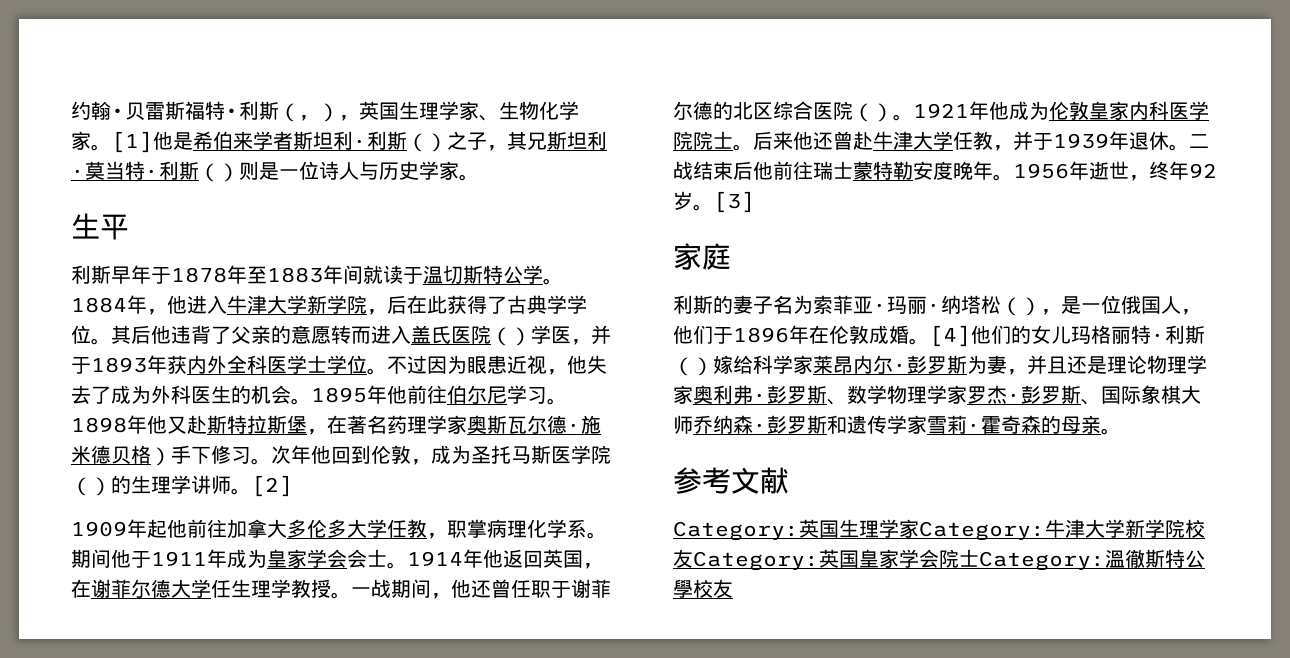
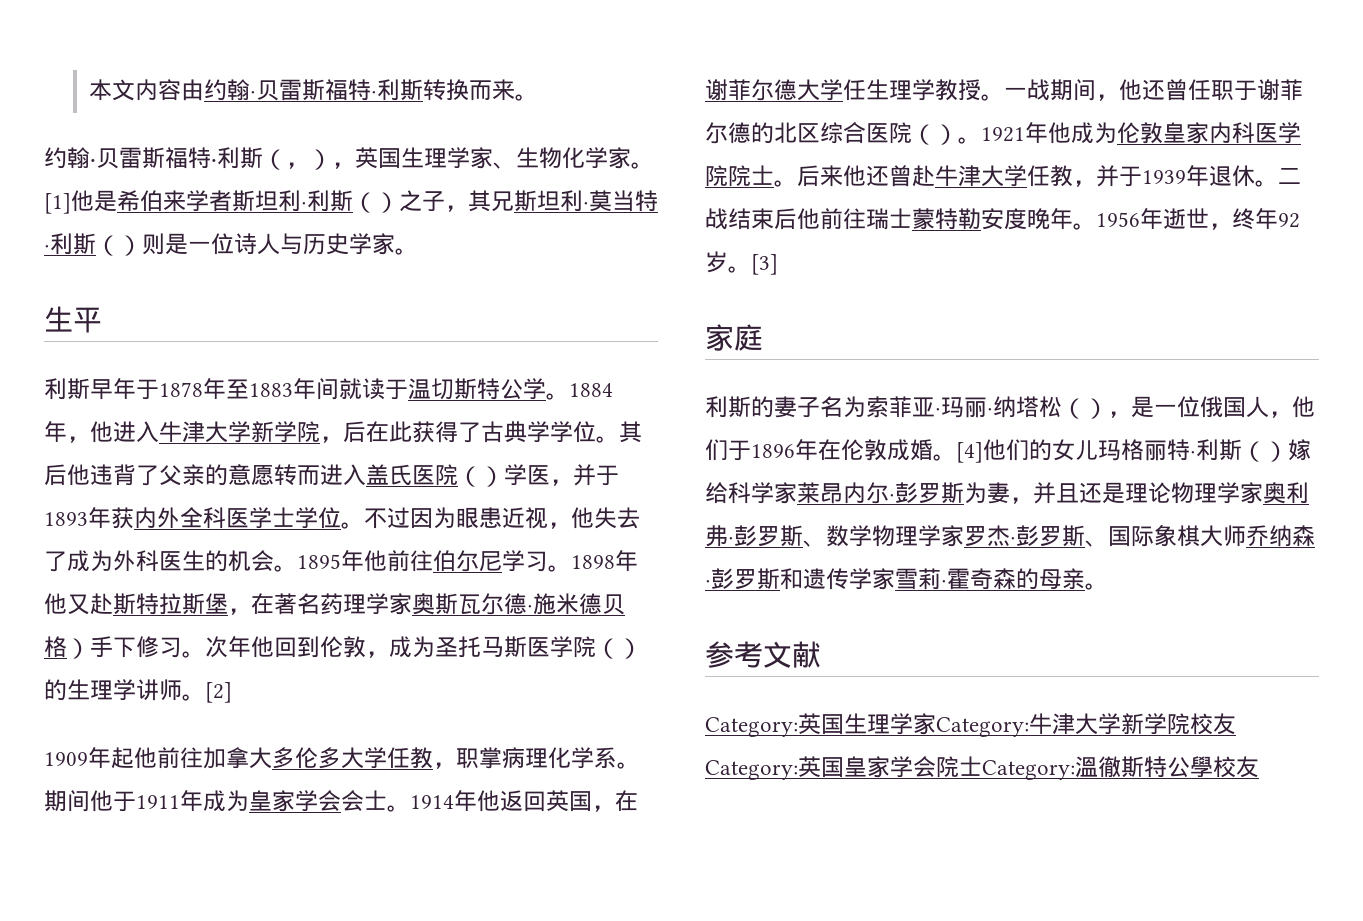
+ 本文内容由约翰·贝雷斯福特·利斯转换而来。

